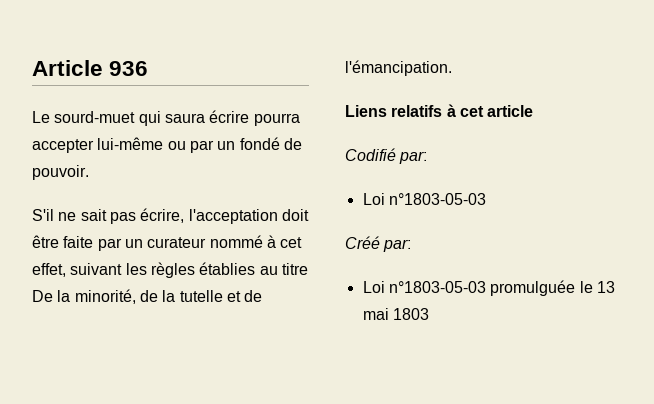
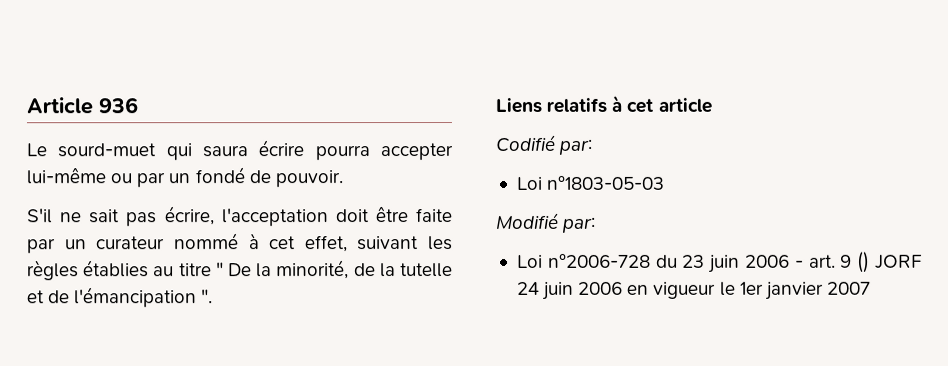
- S'il ne sait pas écrire, l'acceptation doit être faite par un curateur nommé à cet effet, suivant les règles établies au titre De la minorité, de la tutelle et de l'émancipation.
+ S'il ne sait pas écrire, l'acceptation doit être faite par un curateur nommé à cet effet, suivant les règles établies au titre " De la minorité, de la tutelle et de l'émancipation ".
- Créé par:
- Loi n°1803-05-03 promulguée le 13 mai 1803
+ Modifié par:
+ Loi n°2006-728 du 23 juin 2006 - art. 9 () JORF 24 juin 2006 en vigueur le 1er janvier 2007

